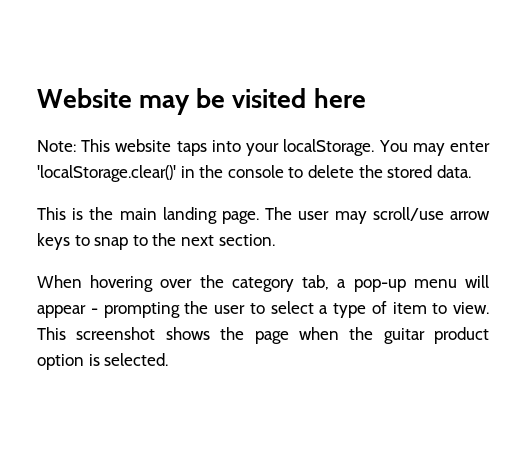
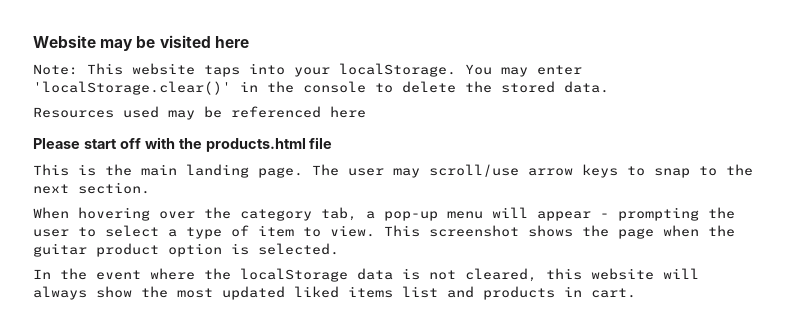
+ Resources used may be referenced here
+ Please start off with the products.html file
+ In the event where the localStorage data is not cleared, this website will always show the most updated liked items list and products in cart.

